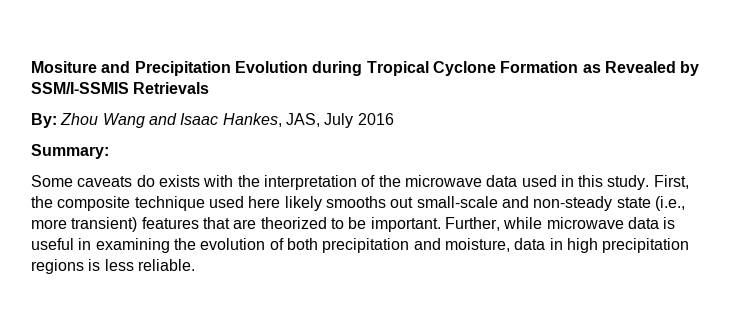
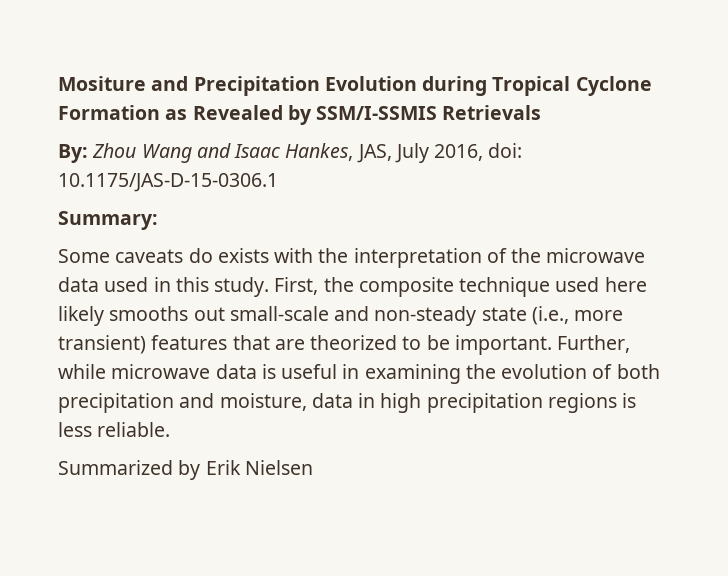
- By: Zhou Wang and Isaac Hankes, JAS, July 2016
+ By: Zhou Wang and Isaac Hankes, JAS, July 2016, doi: 10.1175/JAS-D-15-0306.1
+ Summarized by Erik Nielsen

